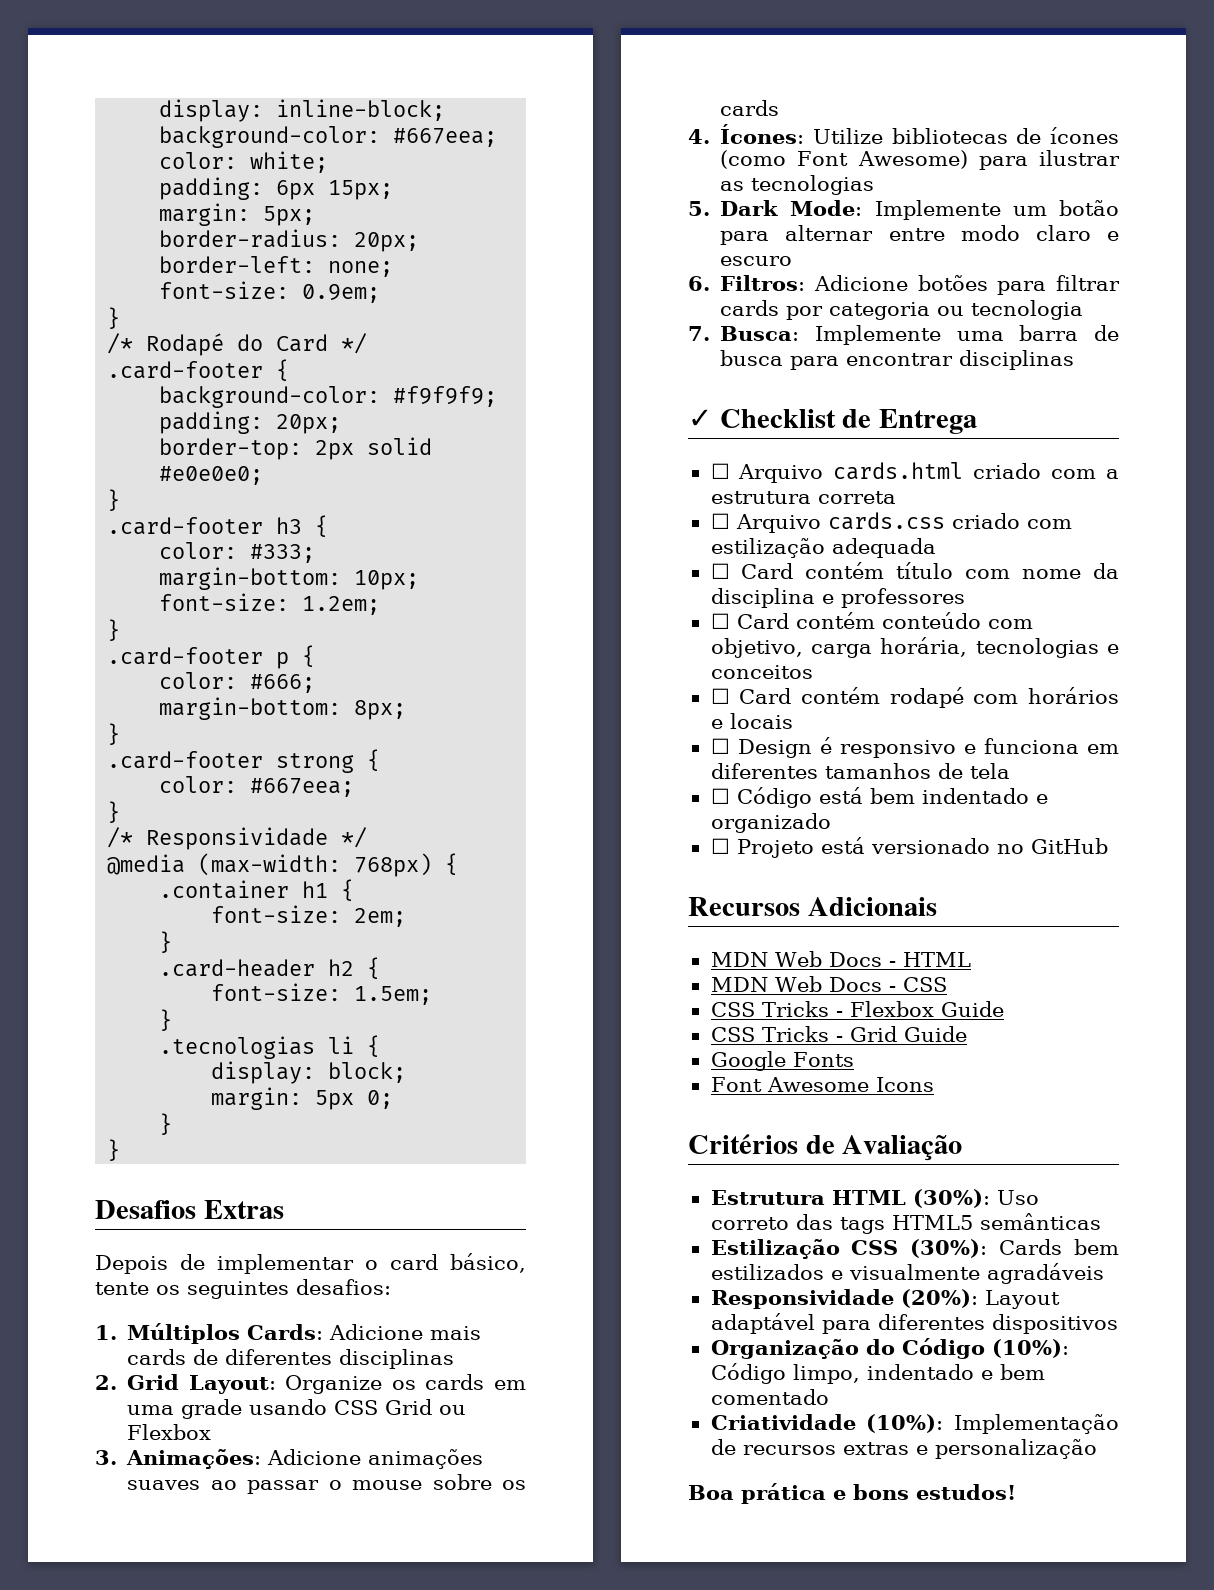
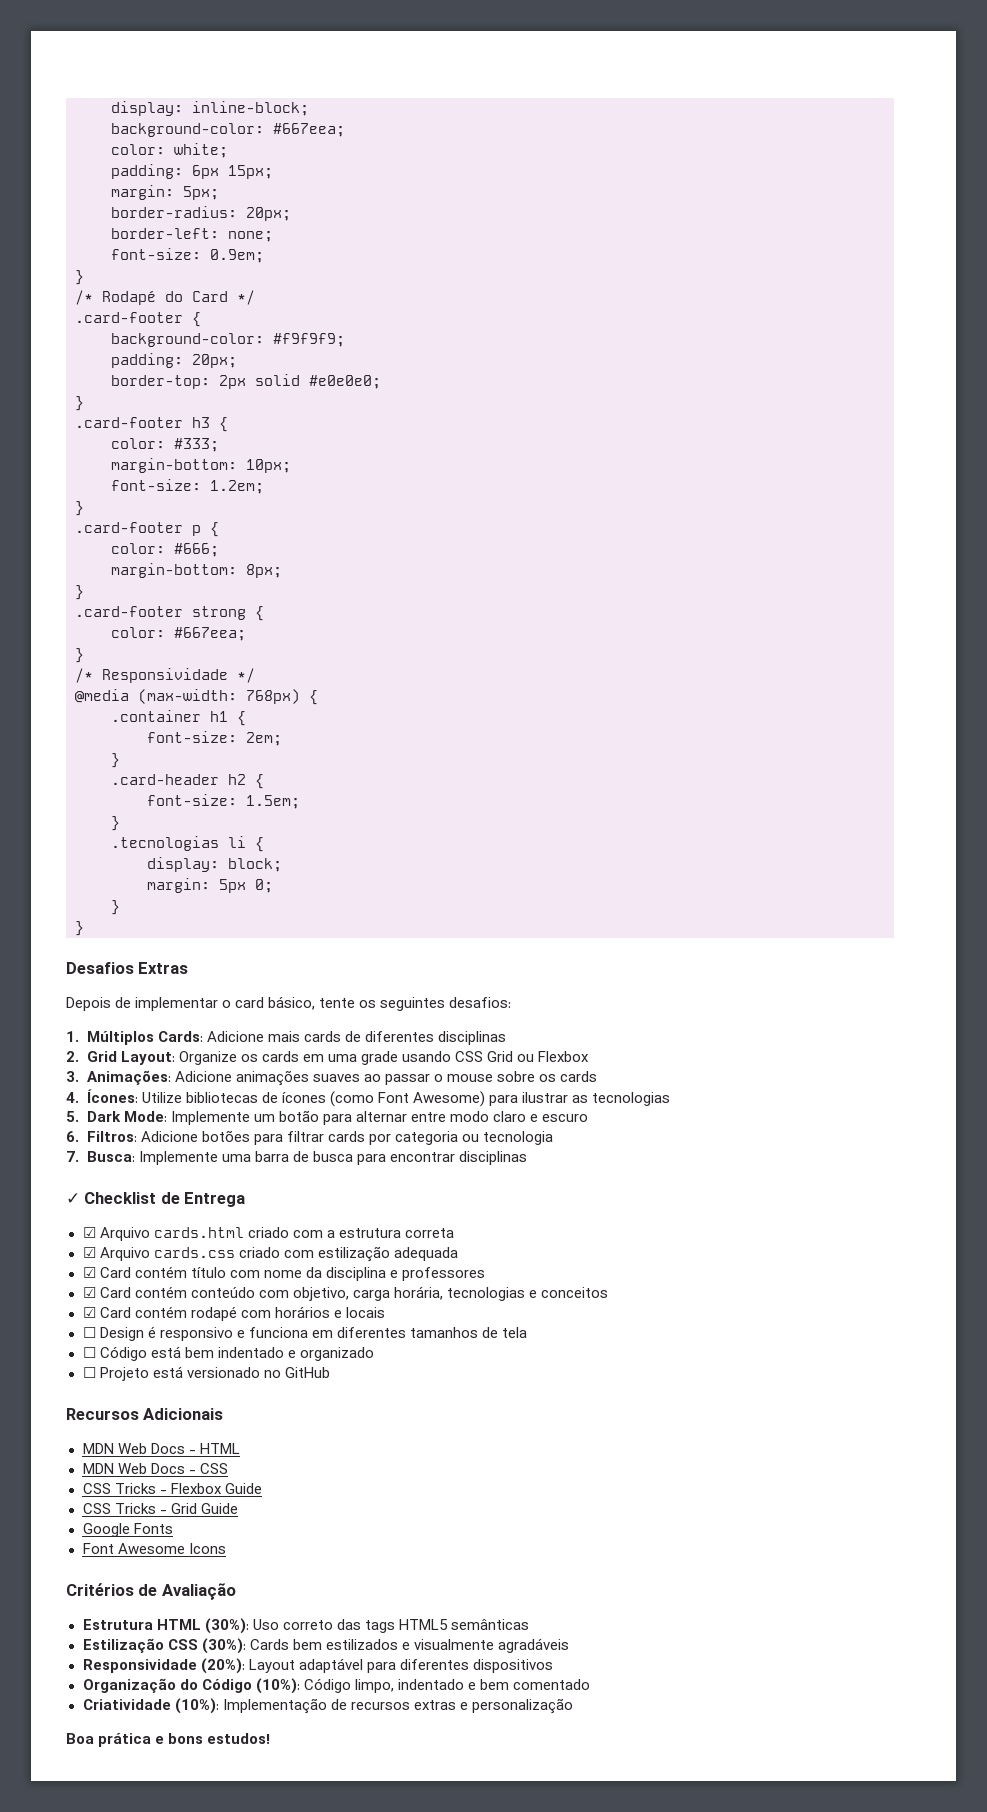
- ☐ Arquivo cards.html criado com a estrutura correta
+ ☑ Arquivo cards.html criado com a estrutura correta
- ☐ Arquivo cards.css criado com estilização adequada
+ ☑ Arquivo cards.css criado com estilização adequada
- ☐ Card contém título com nome da disciplina e professores
+ ☑ Card contém título com nome da disciplina e professores
- ☐ Card contém conteúdo com objetivo, carga horária, tecnologias e conceitos
+ ☑ Card contém conteúdo com objetivo, carga horária, tecnologias e conceitos
- ☐ Card contém rodapé com horários e locais
+ ☑ Card contém rodapé com horários e locais

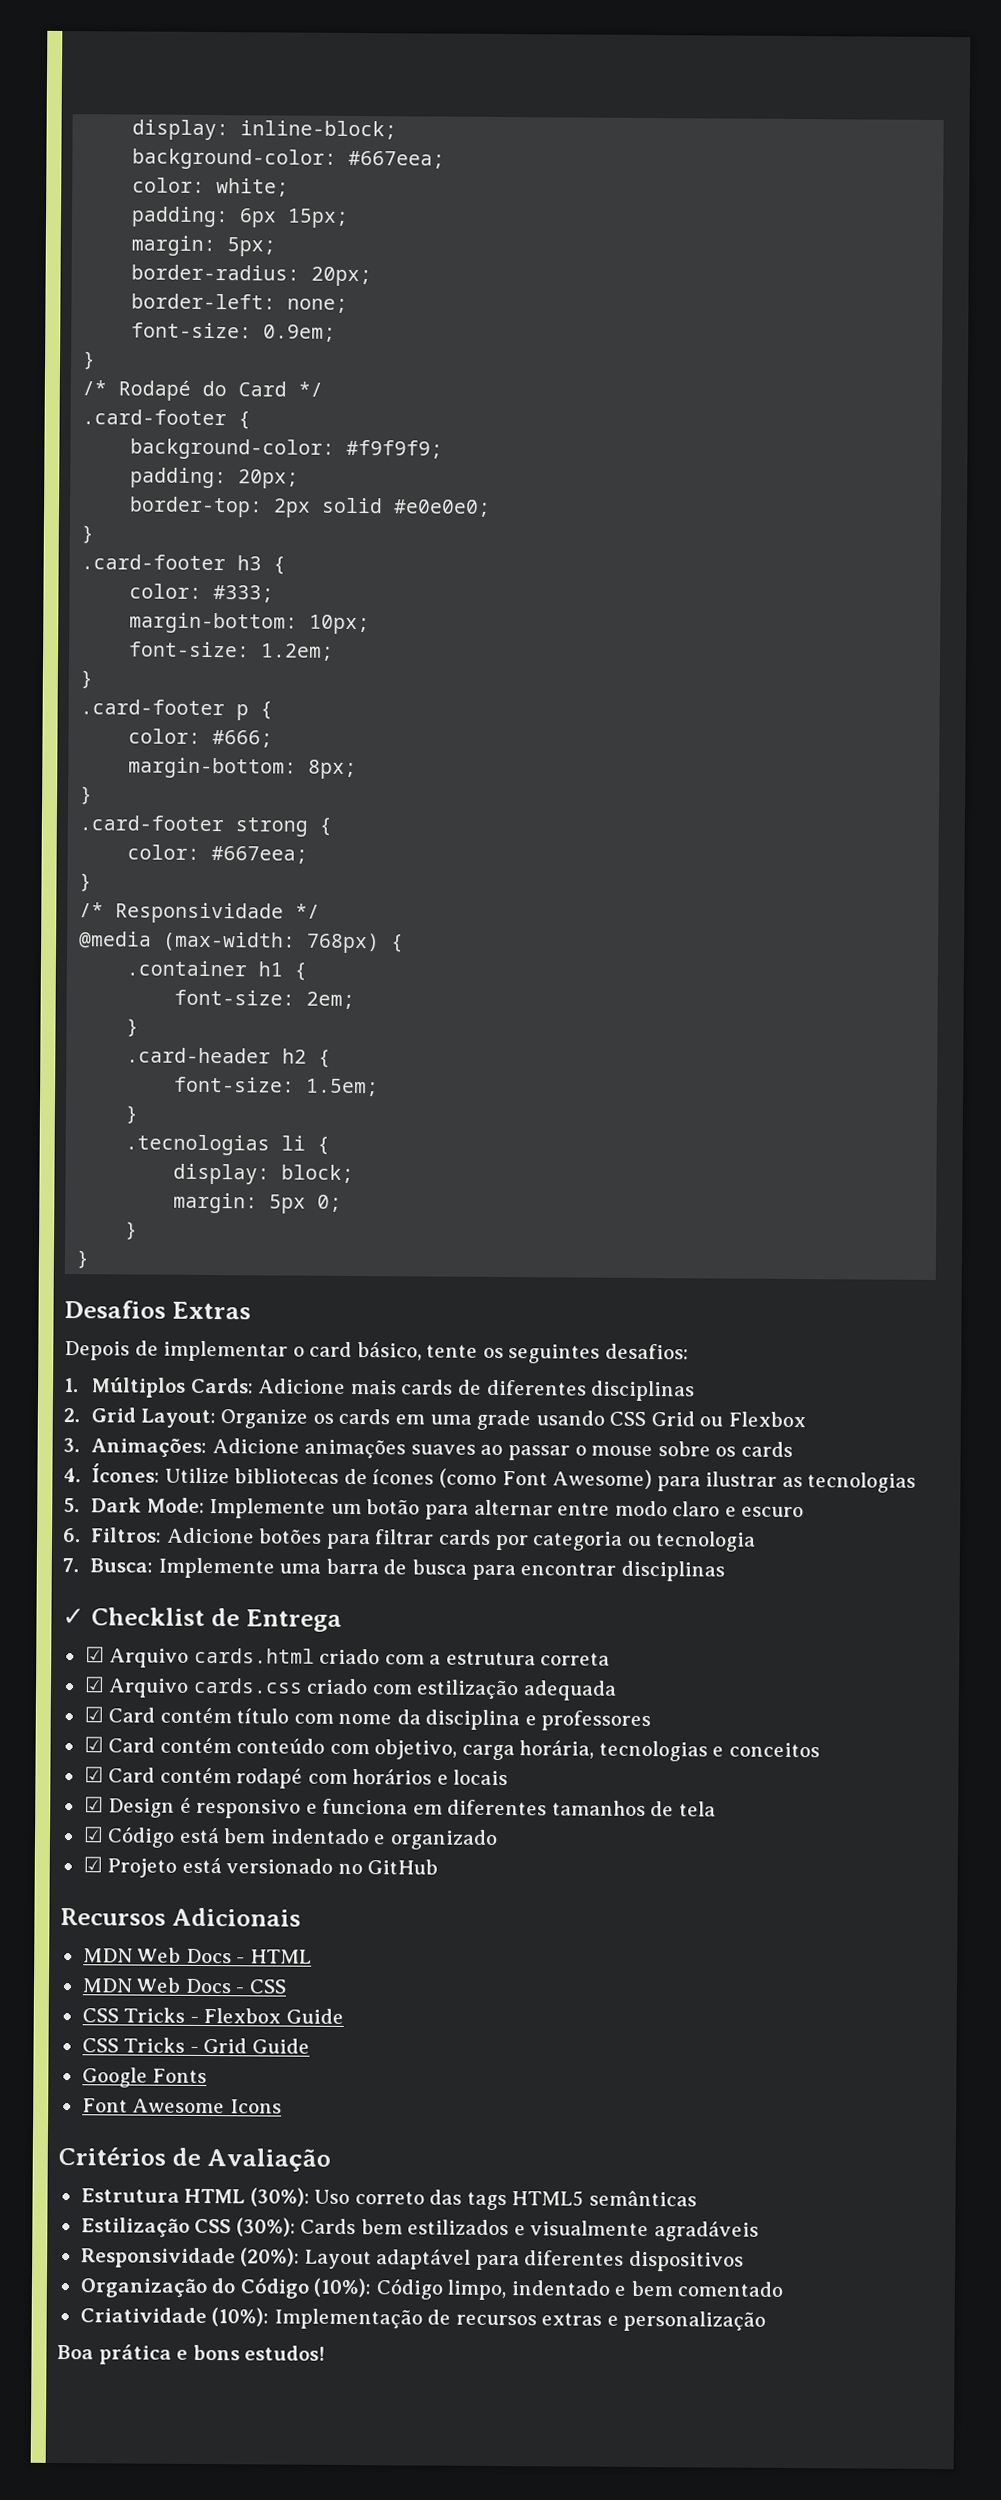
- ☐ Design é responsivo e funciona em diferentes tamanhos de tela
+ ☑ Design é responsivo e funciona em diferentes tamanhos de tela
- ☐ Código está bem indentado e organizado
+ ☑ Código está bem indentado e organizado
- ☐ Projeto está versionado no GitHub
+ ☑ Projeto está versionado no GitHub

